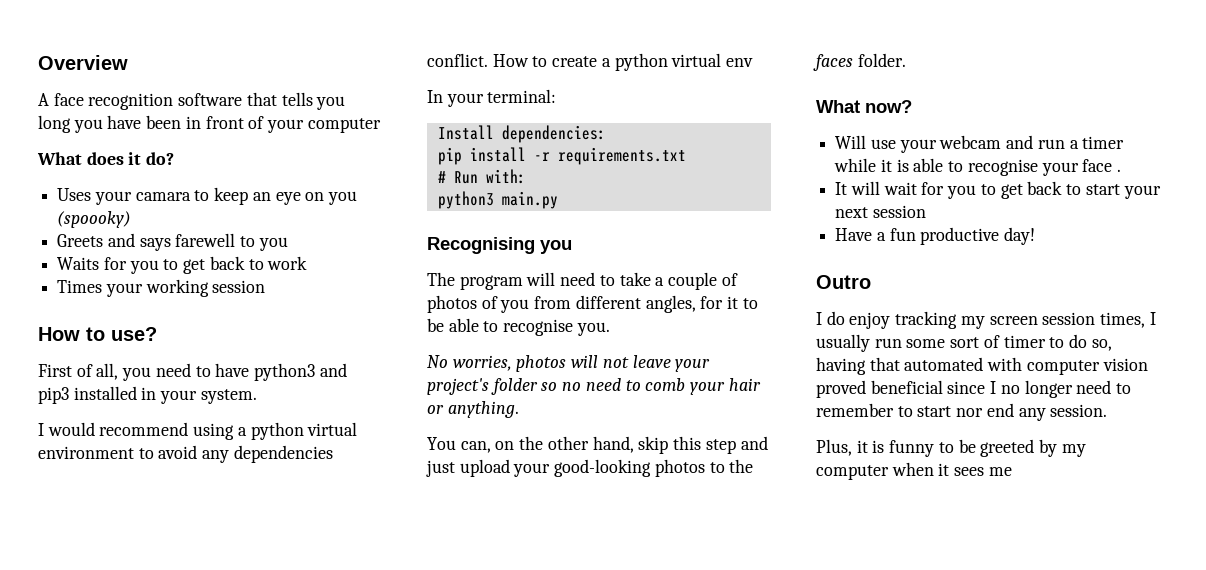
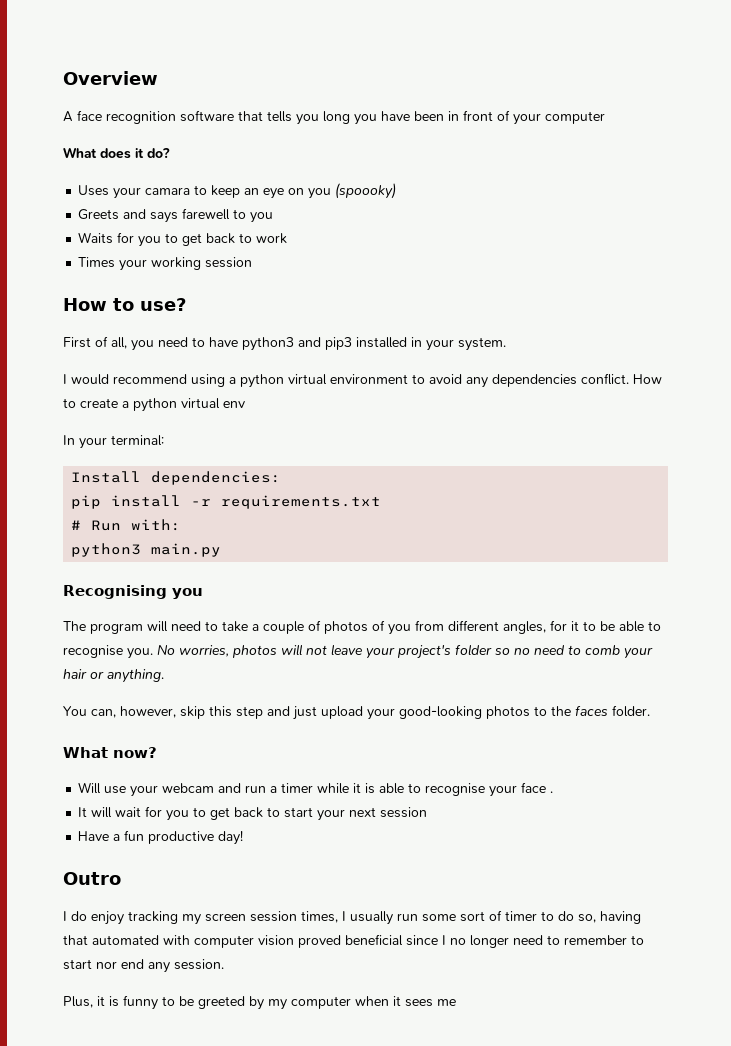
- The program will need to take a couple of photos of you from different angles, for it to be able to recognise you.
- No worries, photos will not leave your project's folder so no need to comb your hair or anything.
+ The program will need to take a couple of photos of you from different angles, for it to be able to recognise you. No worries, photos will not leave your project's folder so no need to comb your hair or anything.
- You can, on the other hand, skip this step and just upload your good-looking photos to the faces folder.
+ You can, however, skip this step and just upload your good-looking photos to the faces folder.

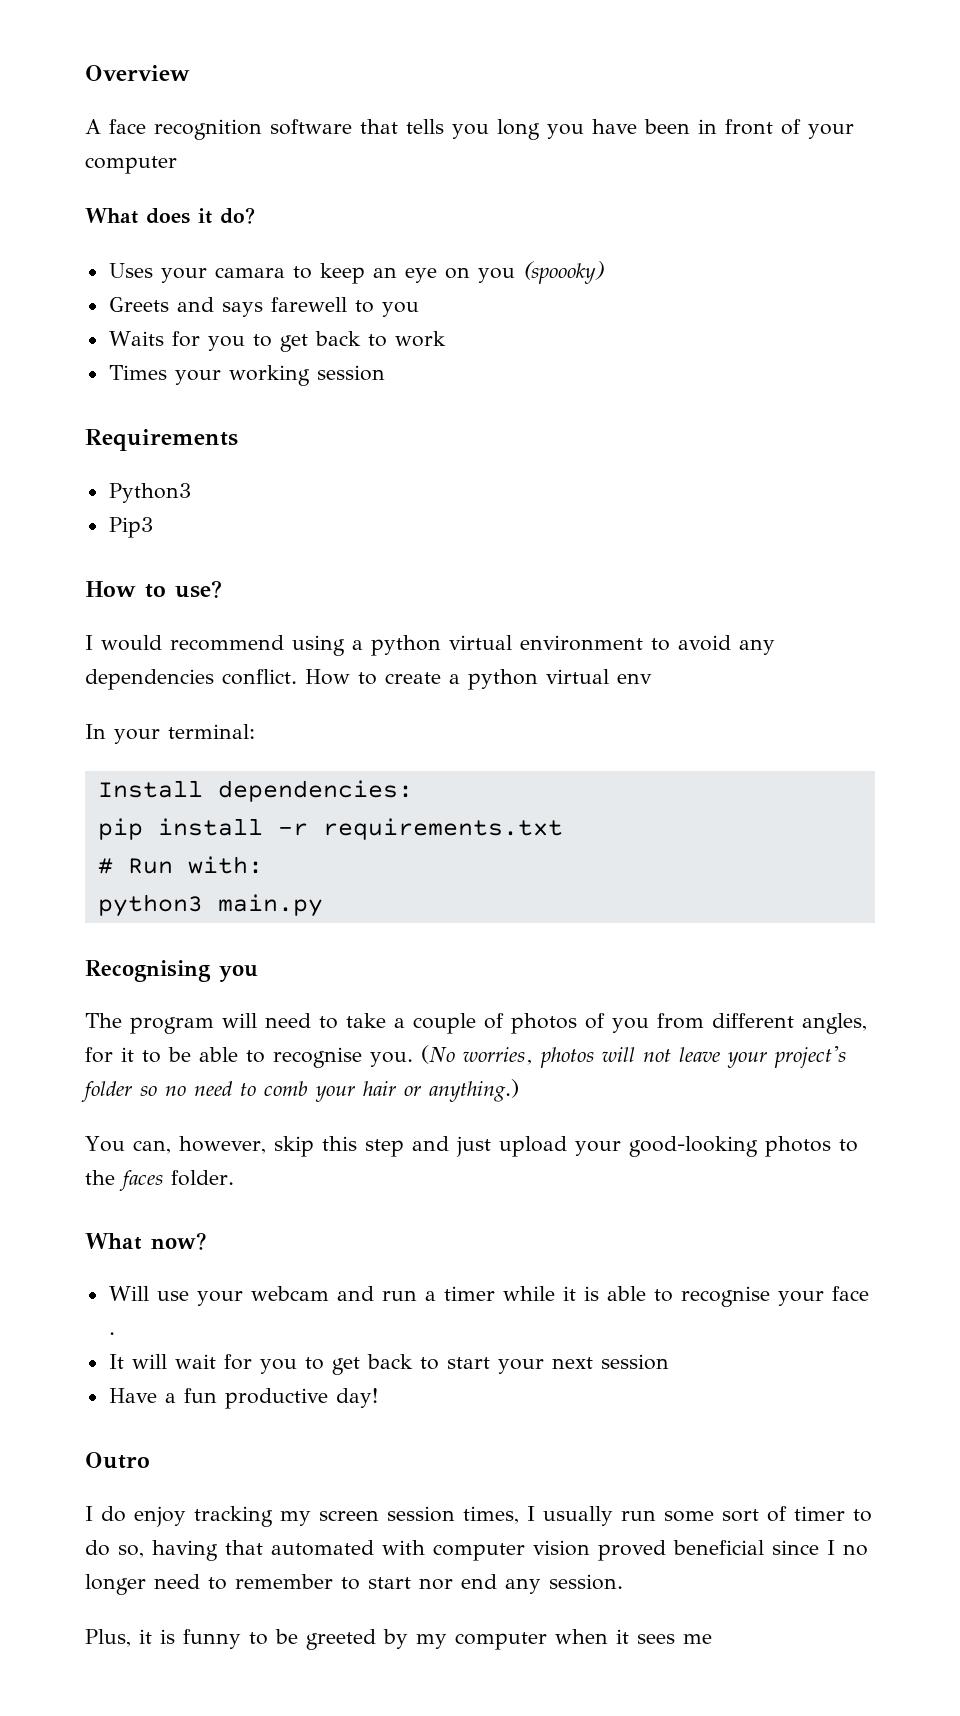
+ Requirements
+ Python3
+ Pip3
- First of all, you need to have python3 and pip3 installed in your system.
- No worries, photos will not leave your project's folder so no need to comb your hair or anything.
+ (No worries, photos will not leave your project's folder so no need to comb your hair or anything.)

